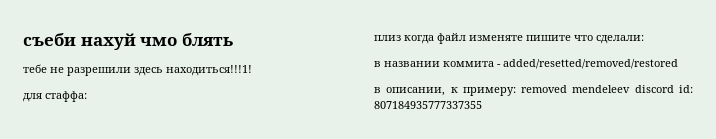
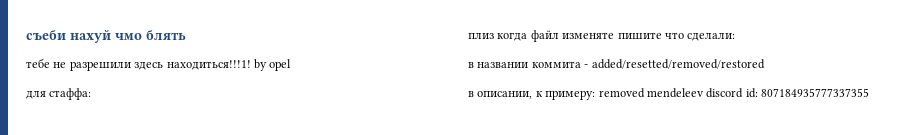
- тебе не разрешили здесь находиться!!!1!
+ тебе не разрешили здесь находиться!!!1! by opel

